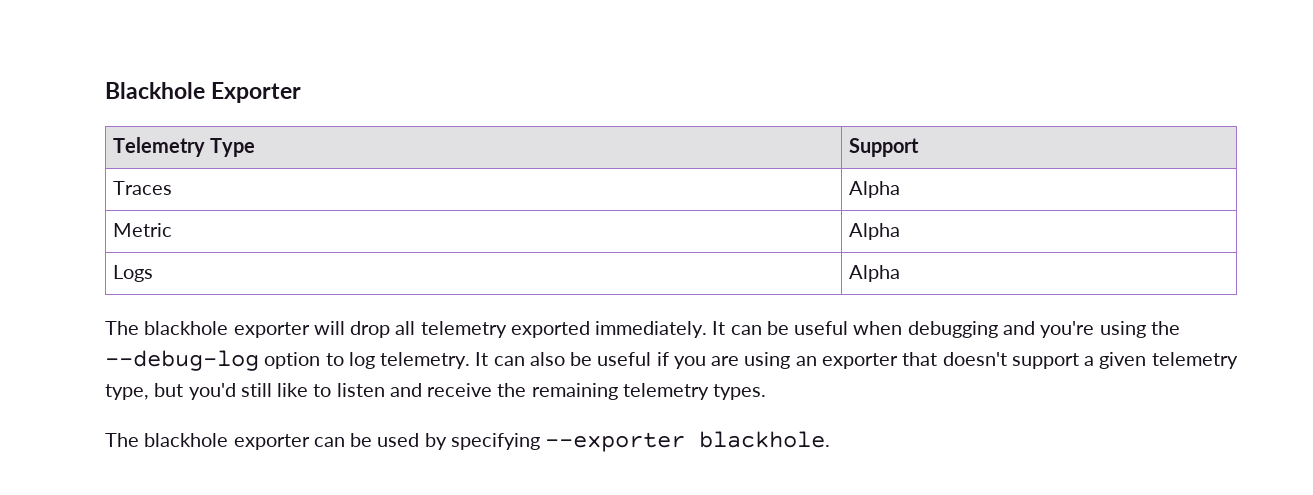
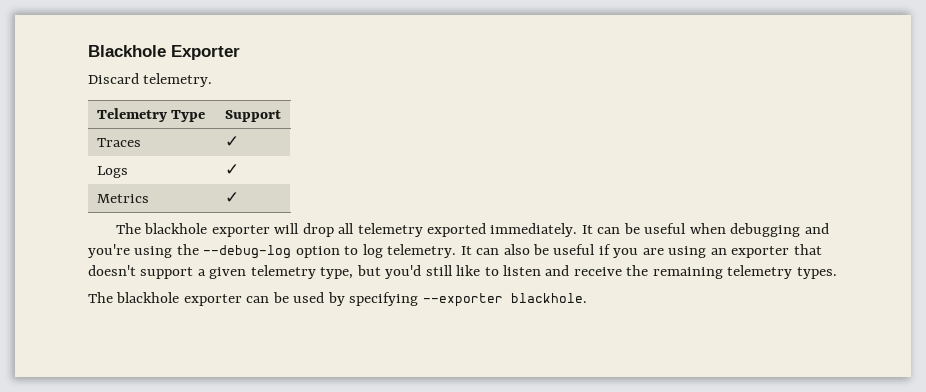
+ Discard telemetry.
- Traces | Alpha
- Metric | Alpha
- Logs | Alpha
+ Traces | ✓
+ Logs | ✓
+ Metrics | ✓

